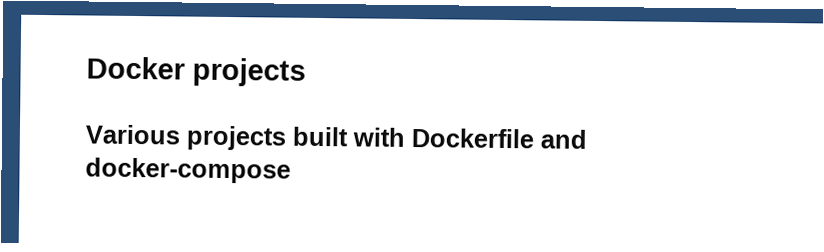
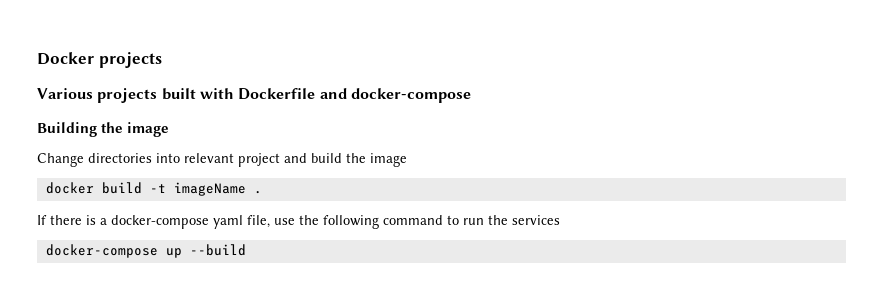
+ Building the image
+ Change directories into relevant project and build the image
+ docker build -t imageName .
+ If there is a docker-compose yaml file, use the following command to run the services
+ docker-compose up --build

